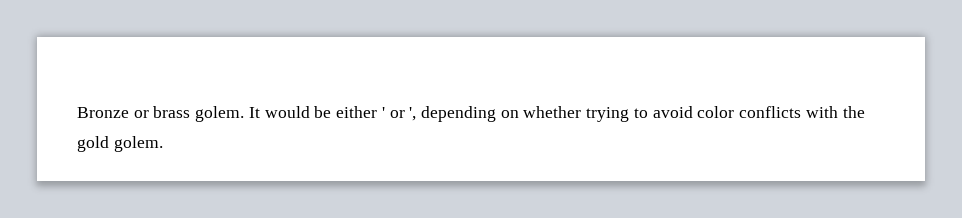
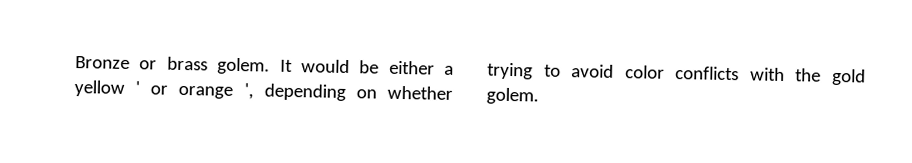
- It would be either ' or ', depending on whether trying to avoid color conflicts with the gold golem.
+ It would be either a yellow ' or orange ', depending on whether trying to avoid color conflicts with the gold golem.

